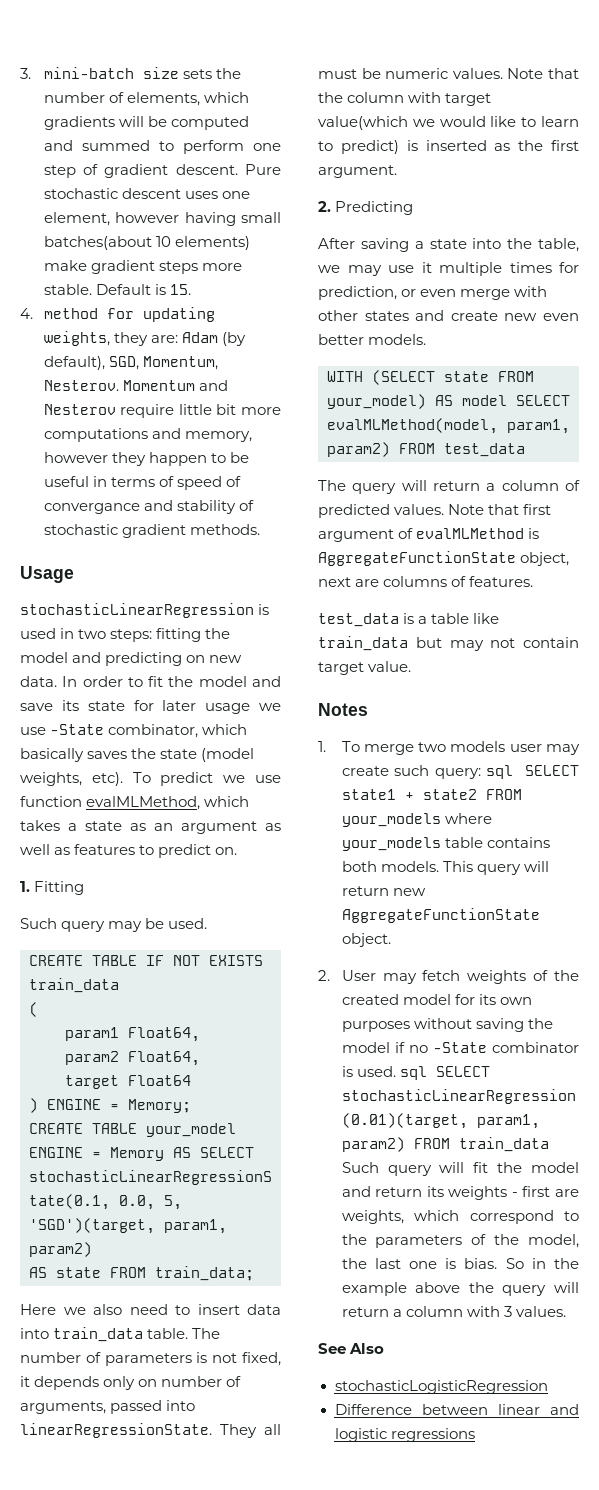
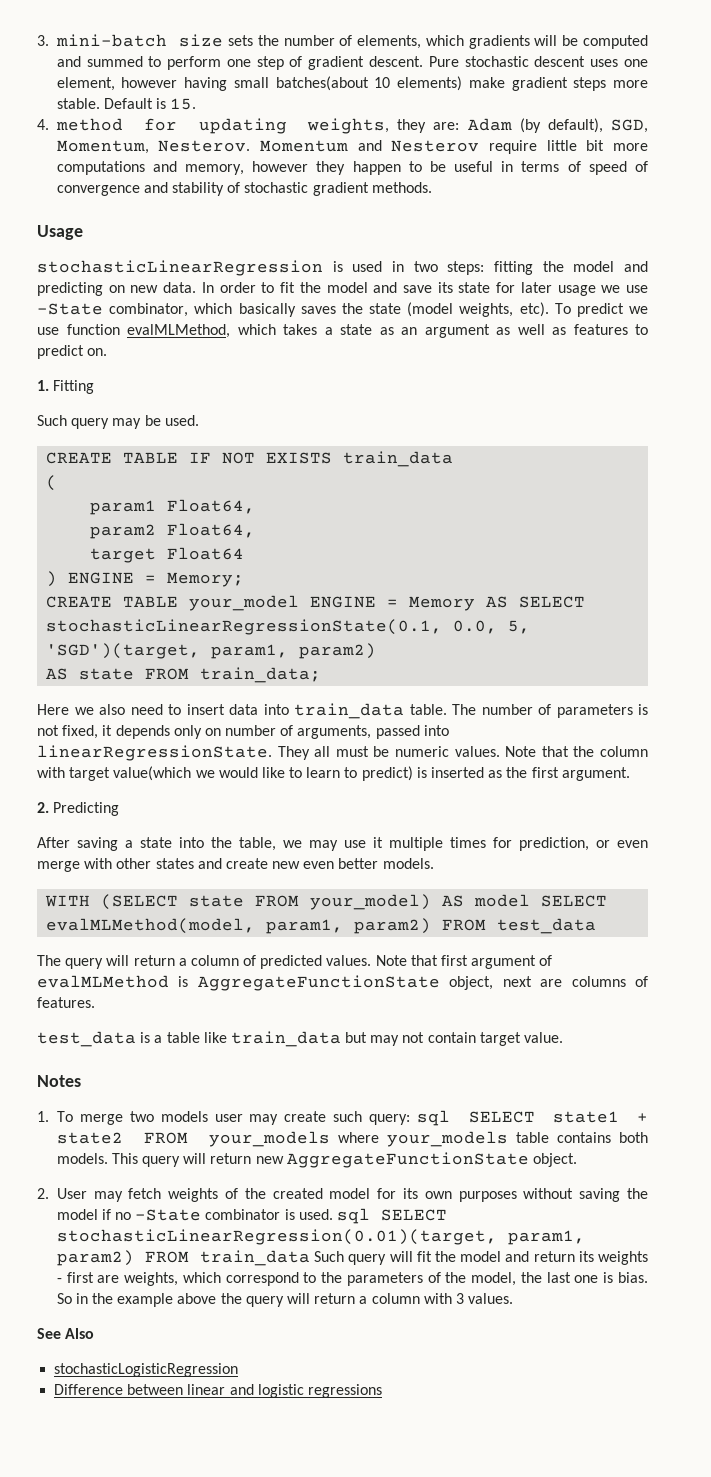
- Momentum and Nesterov require little bit more computations and memory, however they happen to be useful in terms of speed of convergance and stability of stochastic gradient methods.
+ Momentum and Nesterov require little bit more computations and memory, however they happen to be useful in terms of speed of convergence and stability of stochastic gradient methods.

